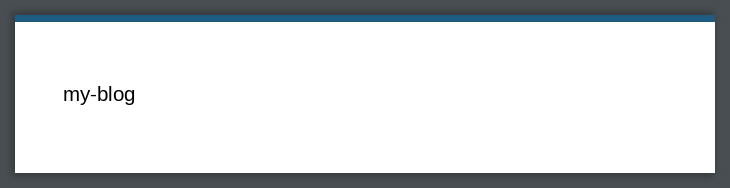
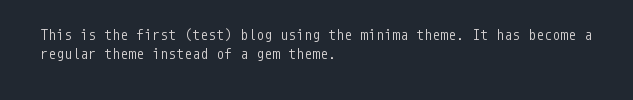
- my-blog
+ This is the first (test) blog using the minima theme. It has become a regular theme instead of a gem theme.

